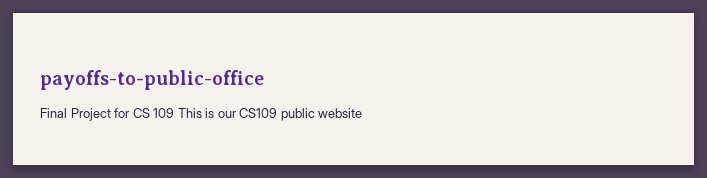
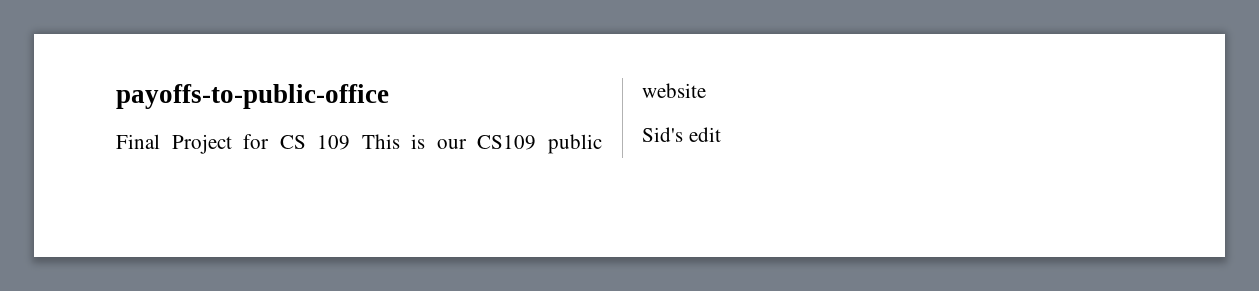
+ Sid's edit

